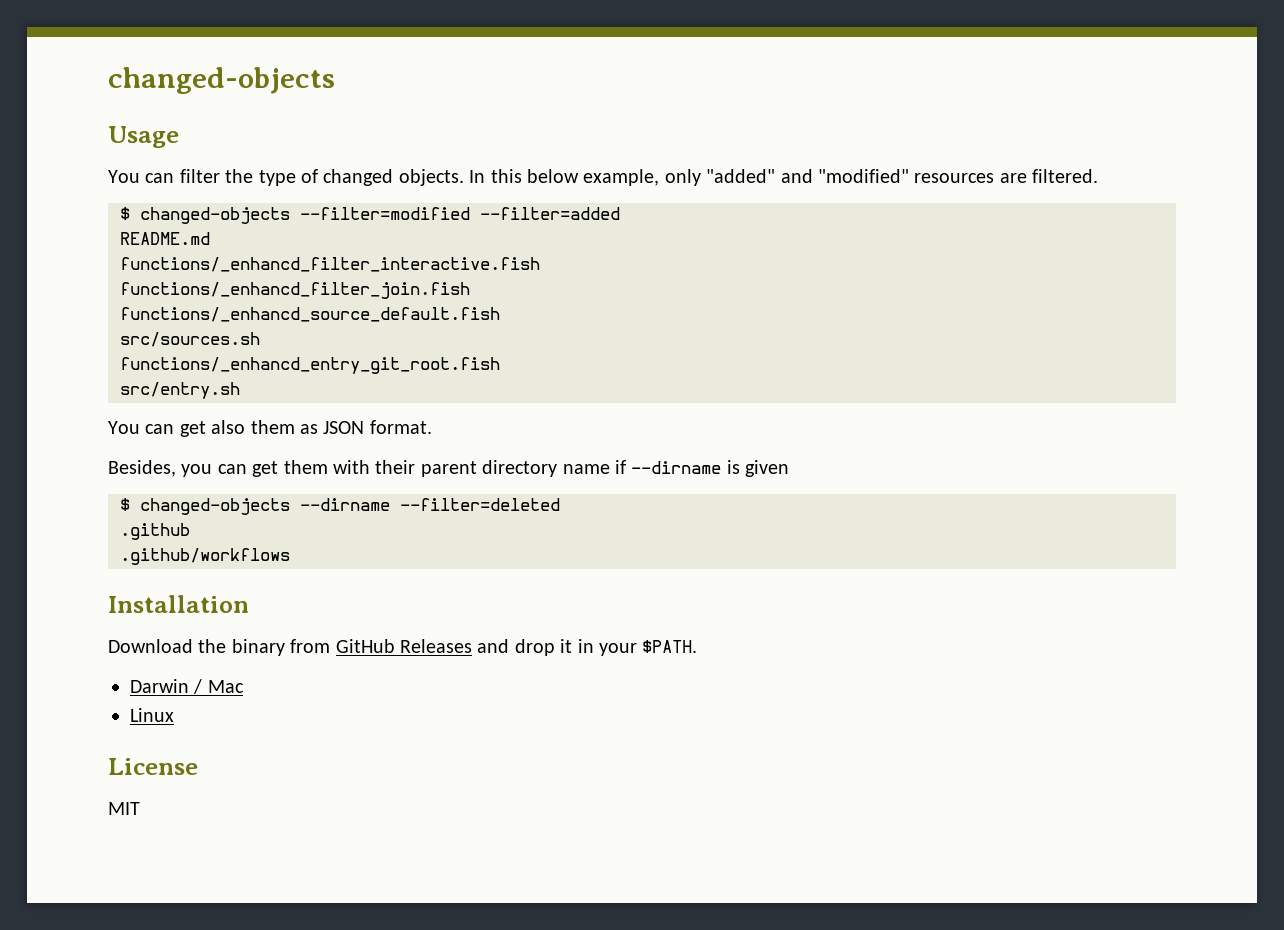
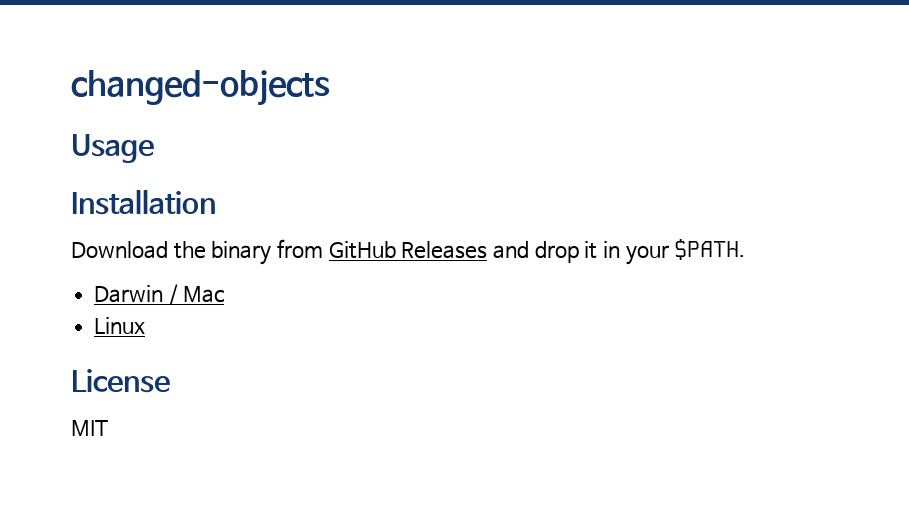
- You can filter the type of changed objects. In this below example, only "added" and "modified" resources are filtered.
- $ changed-objects --filter=modified --filter=added
- README.md
- functions/_enhancd_filter_interactive.fish
- functions/_enhancd_filter_join.fish
- functions/_enhancd_source_default.fish
- src/sources.sh
- functions/_enhancd_entry_git_root.fish
- src/entry.sh
- You can get also them as JSON format.
- Besides, you can get them with their parent directory name if --dirname is given
- $ changed-objects --dirname --filter=deleted
- .github
- .github/workflows

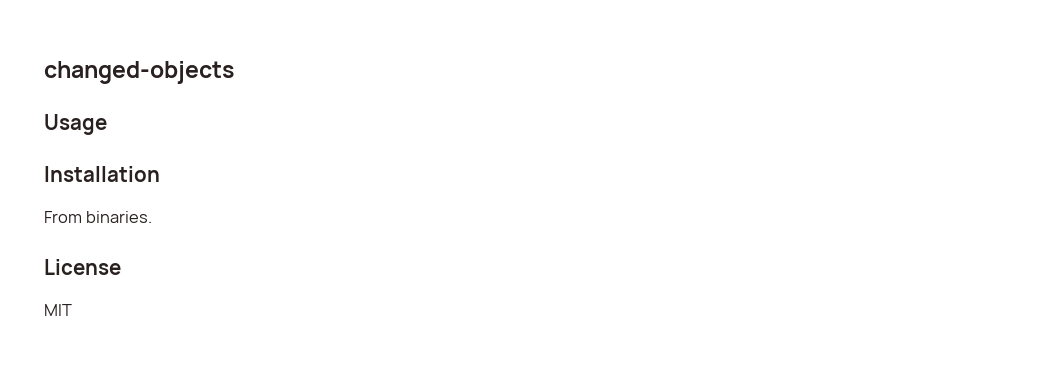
- Download the binary from GitHub Releases and drop it in your $PATH.
- Darwin / Mac
- Linux
+ From binaries.

